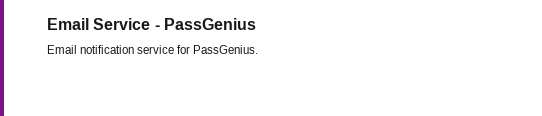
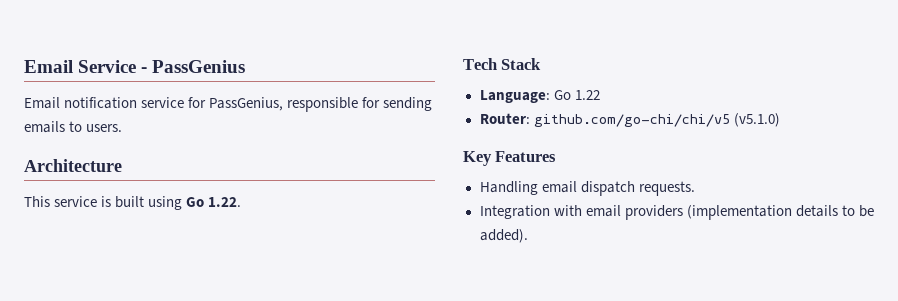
- Email notification service for PassGenius.
+ Email notification service for PassGenius, responsible for sending emails to users.
+ Architecture
+ This service is built using Go 1.22.
+ Tech Stack
+ Language: Go 1.22
+ Router: github.com/go-chi/chi/v5 (v5.1.0)
+ Key Features
+ Handling email dispatch requests.
+ Integration with email providers (implementation details to be added).

